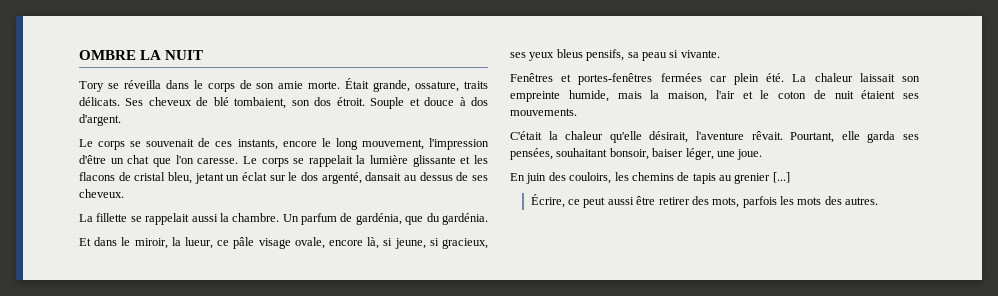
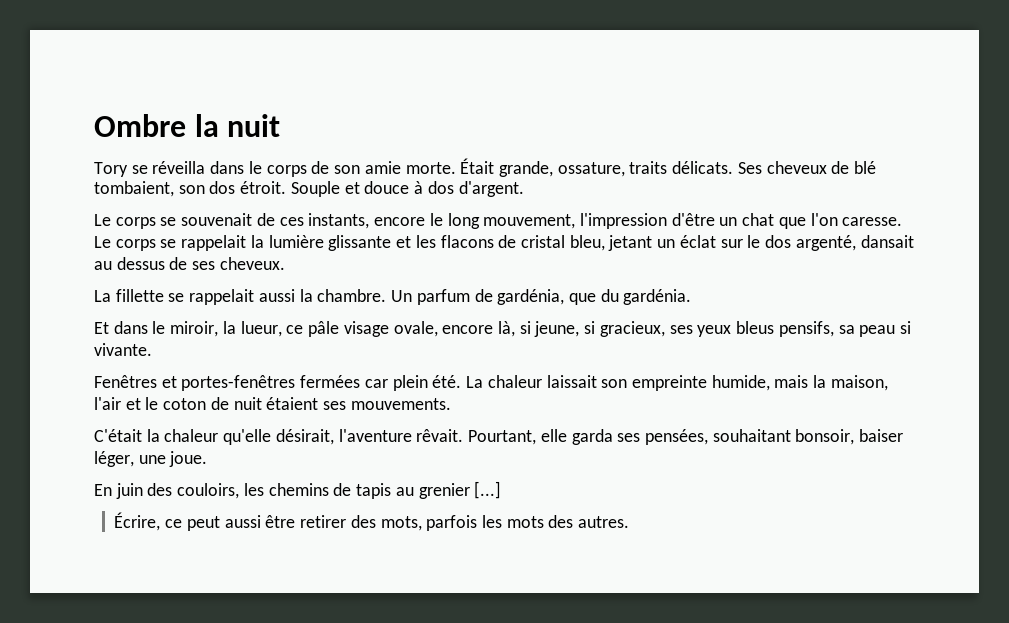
- OMBRE LA NUIT
+ Ombre la nuit

